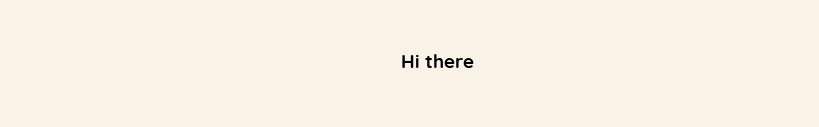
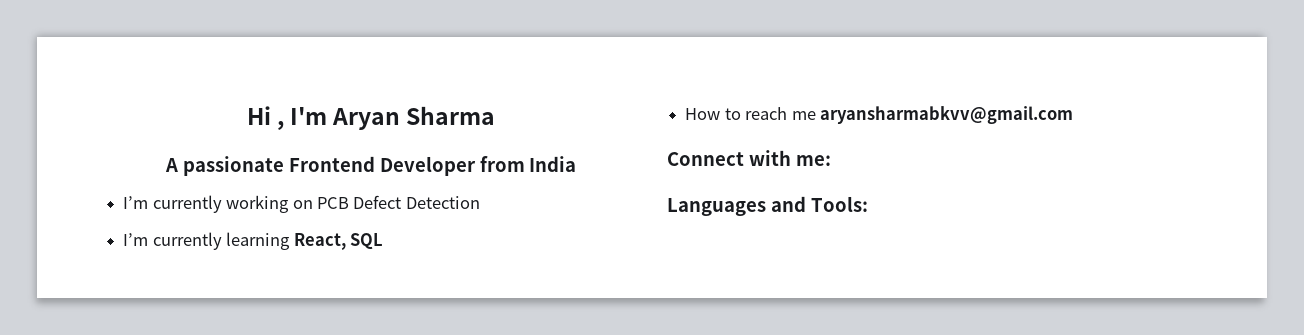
- Hi there
+ Hi , I'm Aryan Sharma
+ A passionate Frontend Developer from India
+ I’m currently working on PCB Defect Detection
+ I’m currently learning React, SQL
+ How to reach me aryansharmabkvv@gmail.com
+ Connect with me:
+ Languages and Tools:

